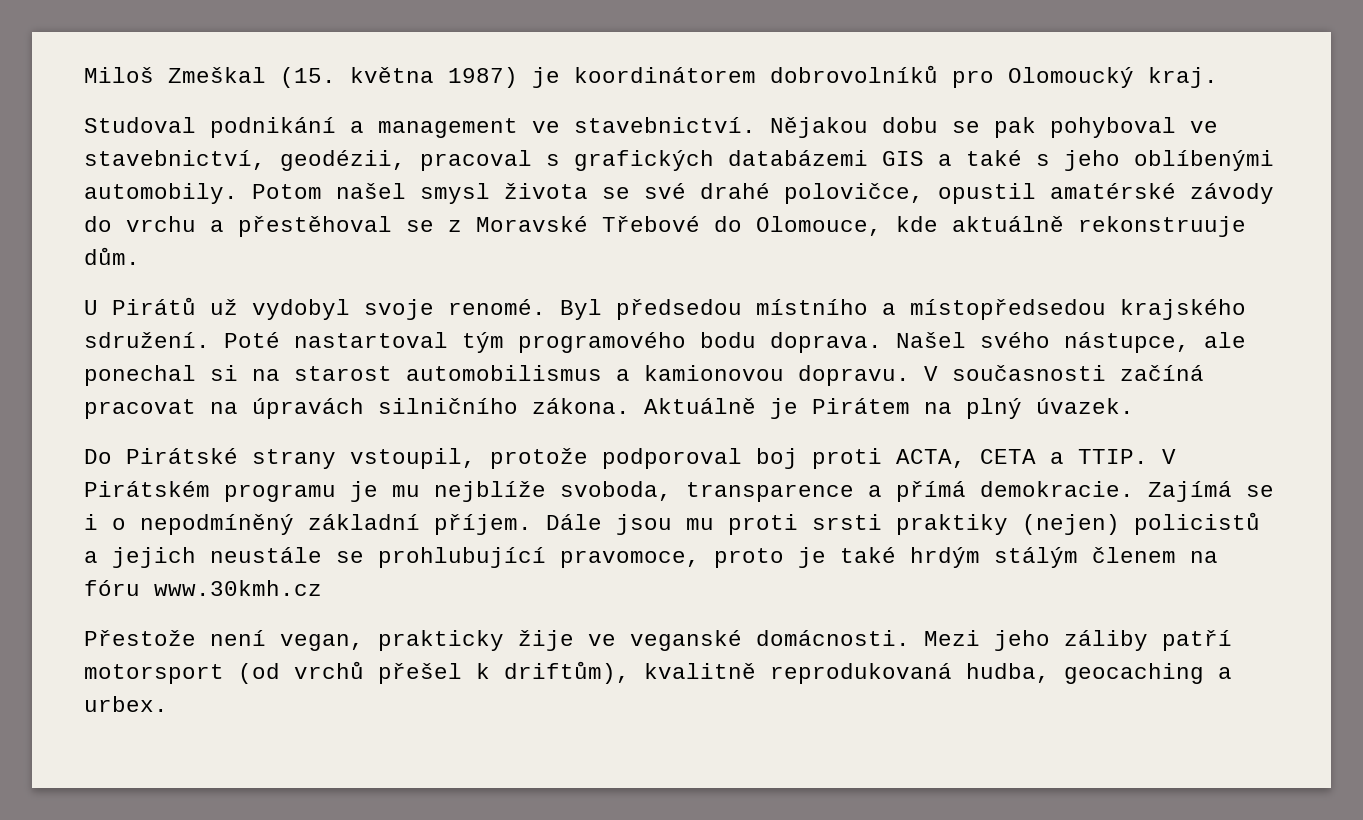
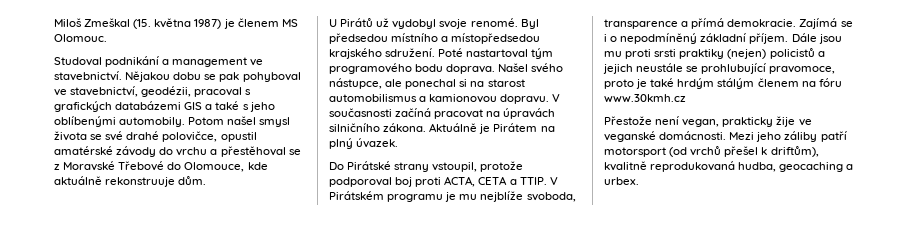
- Miloš Zmeškal (15. května 1987) je koordinátorem dobrovolníků pro Olomoucký kraj.
+ Miloš Zmeškal (15. května 1987) je členem MS Olomouc.

